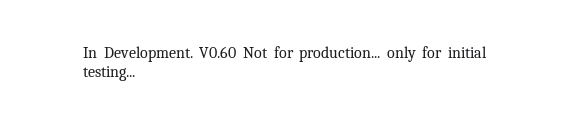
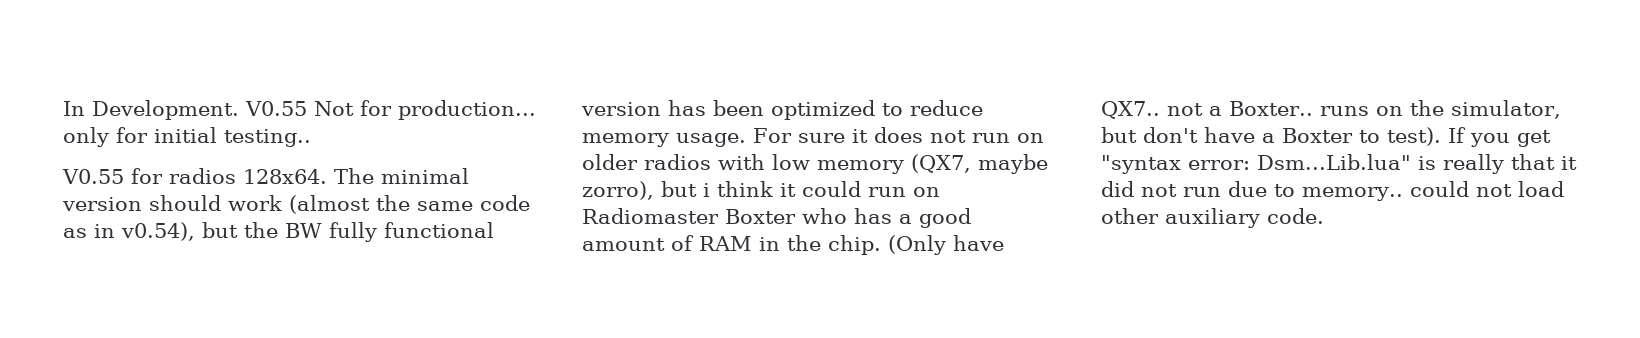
- V0.60 Not for production... only for initial testing...
+ V0.55 Not for production... only for initial testing..
+ V0.55 for radios 128x64. The minimal version should work (almost the same code as in v0.54), but the BW fully functional version has been optimized to reduce memory usage. For sure it does not run on older radios with low memory (QX7, maybe zorro), but i think it could run on Radiomaster Boxter who has a good amount of RAM in the chip. (Only have QX7.. not a Boxter.. runs on the simulator, but don't have a Boxter to test). If you get "syntax error: Dsm...Lib.lua" is really that it did not run due to memory.. could not load other auxiliary code.

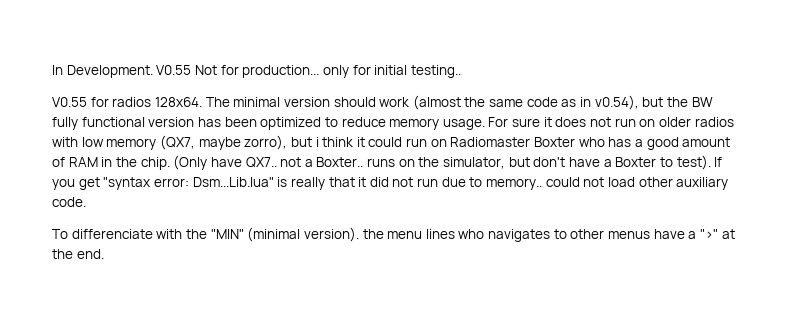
+ To differenciate with the "MIN" (minimal version). the menu lines who navigates to other menus have a ">" at the end.

